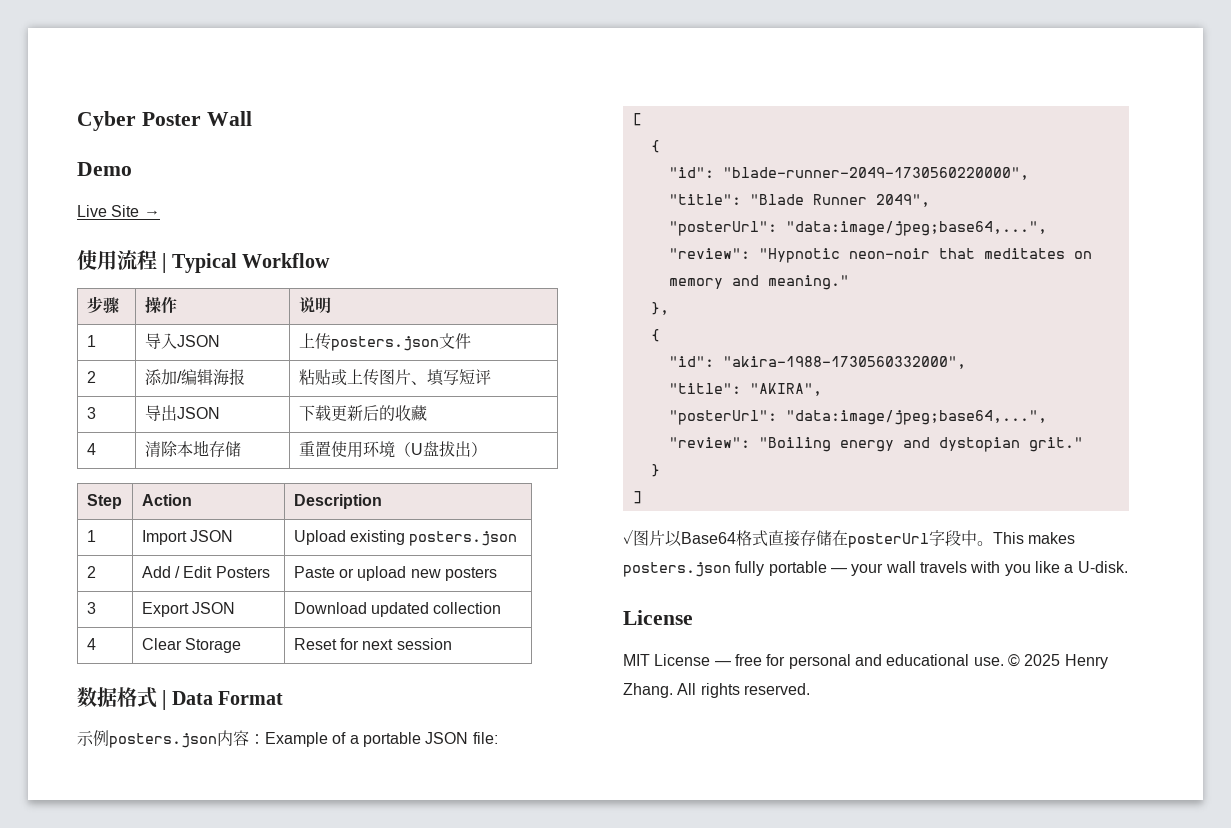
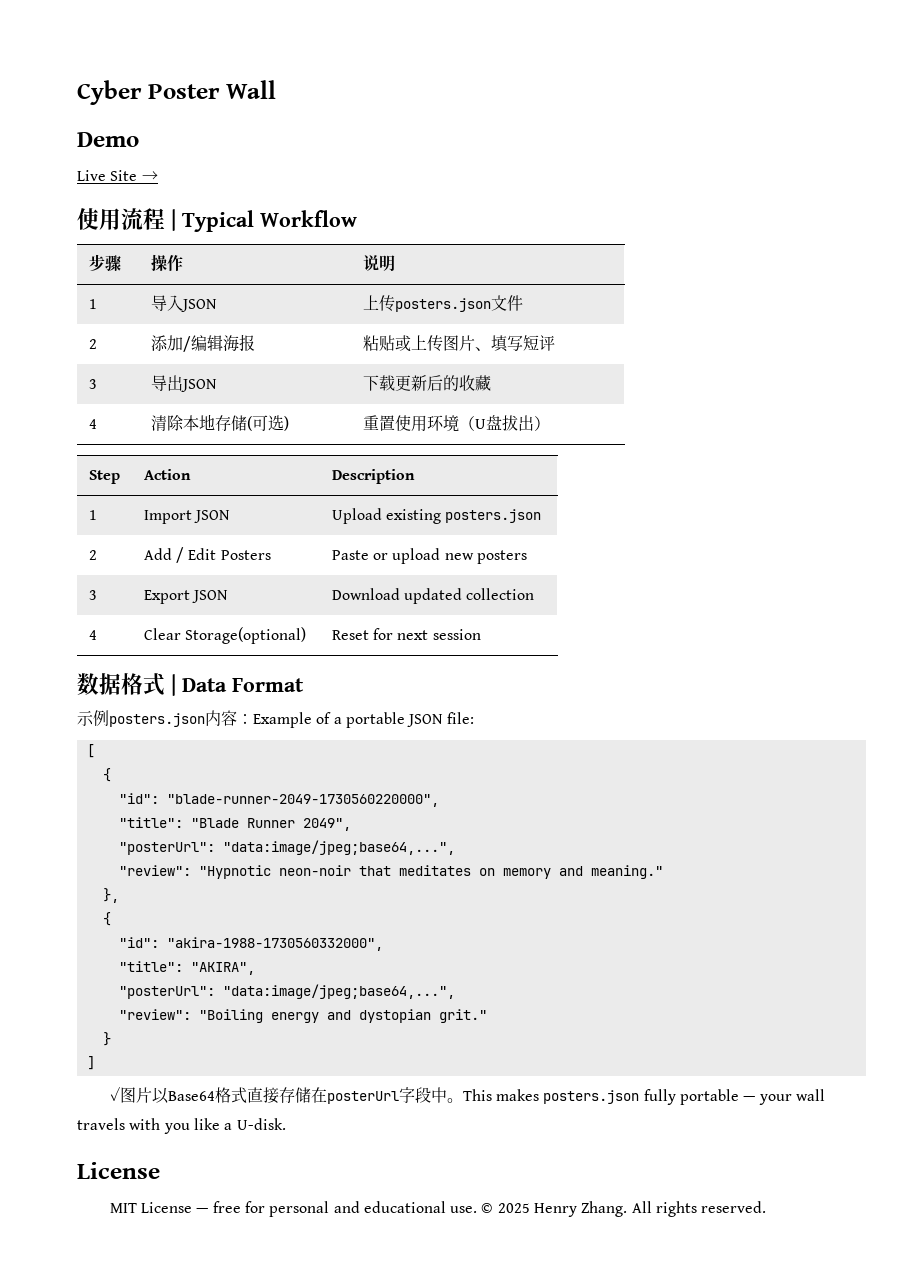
- 4 | 清除本地存储 | 重置使用环境（U盘拔出）
+ 4 | 清除本地存储(可选) | 重置使用环境（U盘拔出）
- 4 | Clear Storage | Reset for next session
+ 4 | Clear Storage(optional) | Reset for next session

